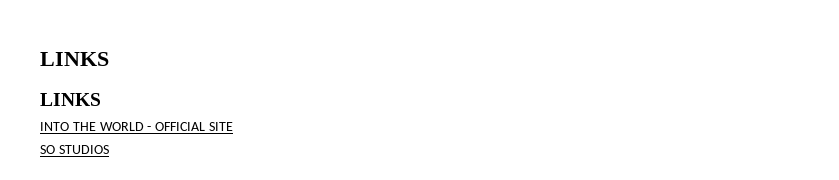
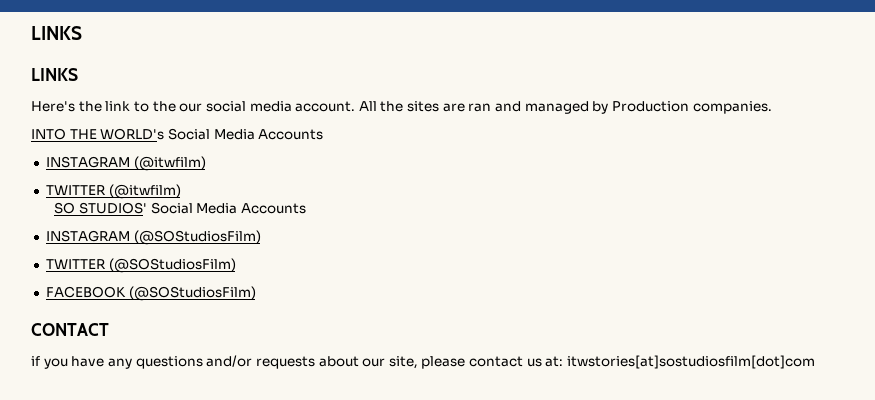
- INTO THE WORLD - OFFICIAL SITE
- SO STUDIOS
+ Here's the link to the our social media account. All the sites are ran and managed by Production companies.
+ INTO THE WORLD's Social Media Accounts
+ INSTAGRAM (@itwfilm)
+ TWITTER (@itwfilm)
+ SO STUDIOS' Social Media Accounts
+ INSTAGRAM (@SOStudiosFilm)
+ TWITTER (@SOStudiosFilm)
+ FACEBOOK (@SOStudiosFilm)
+ CONTACT
+ if you have any questions and/or requests about our site, please contact us at: itwstories[at]sostudiosfilm[dot]com

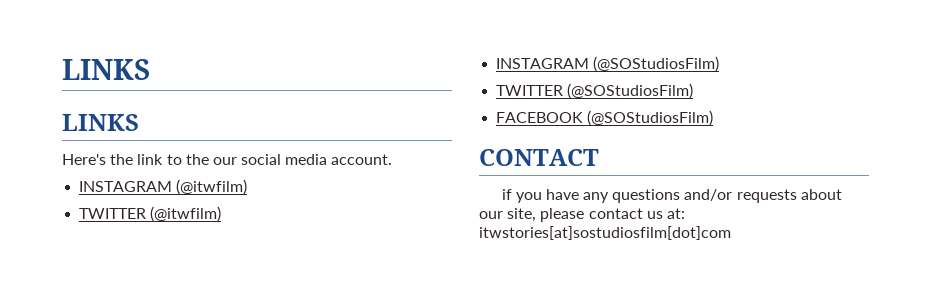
- All the sites are ran and managed by Production companies.
- INTO THE WORLD's Social Media Accounts
- SO STUDIOS' Social Media Accounts

